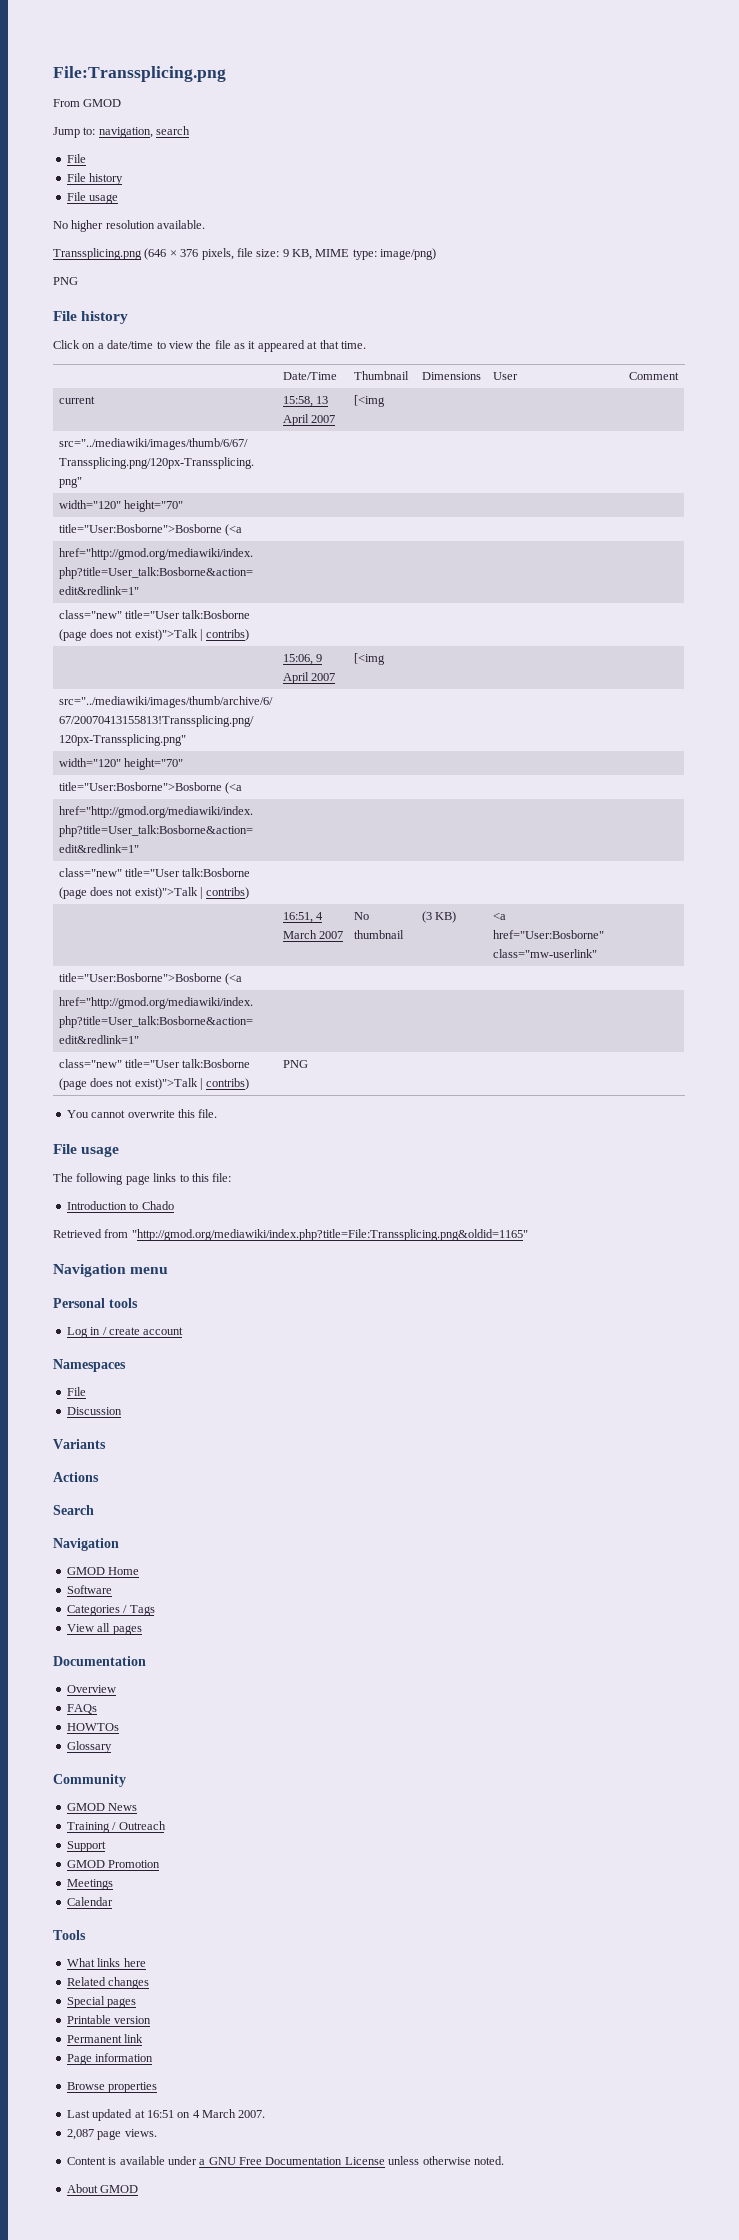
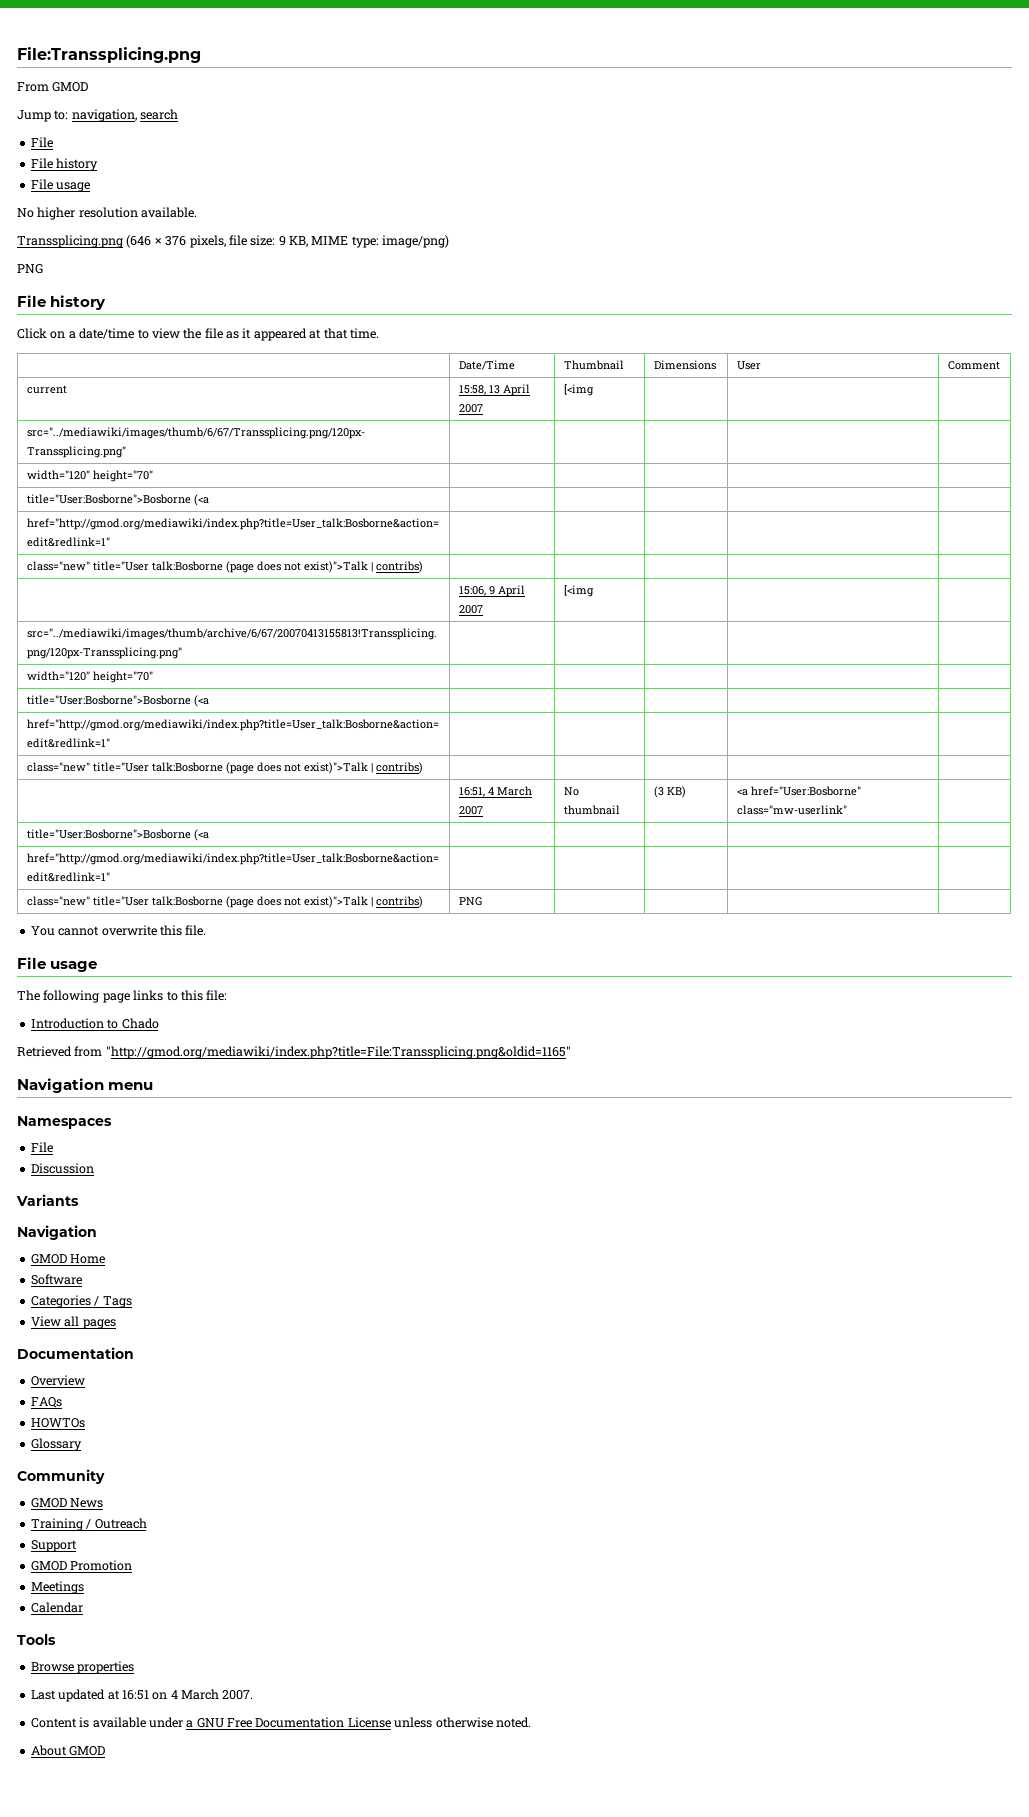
- Personal tools
- Log in / create account
- Actions
- Search
- What links here
- Related changes
- Special pages
- Printable version
- Permanent link
- Page information
- 2,087 page views.

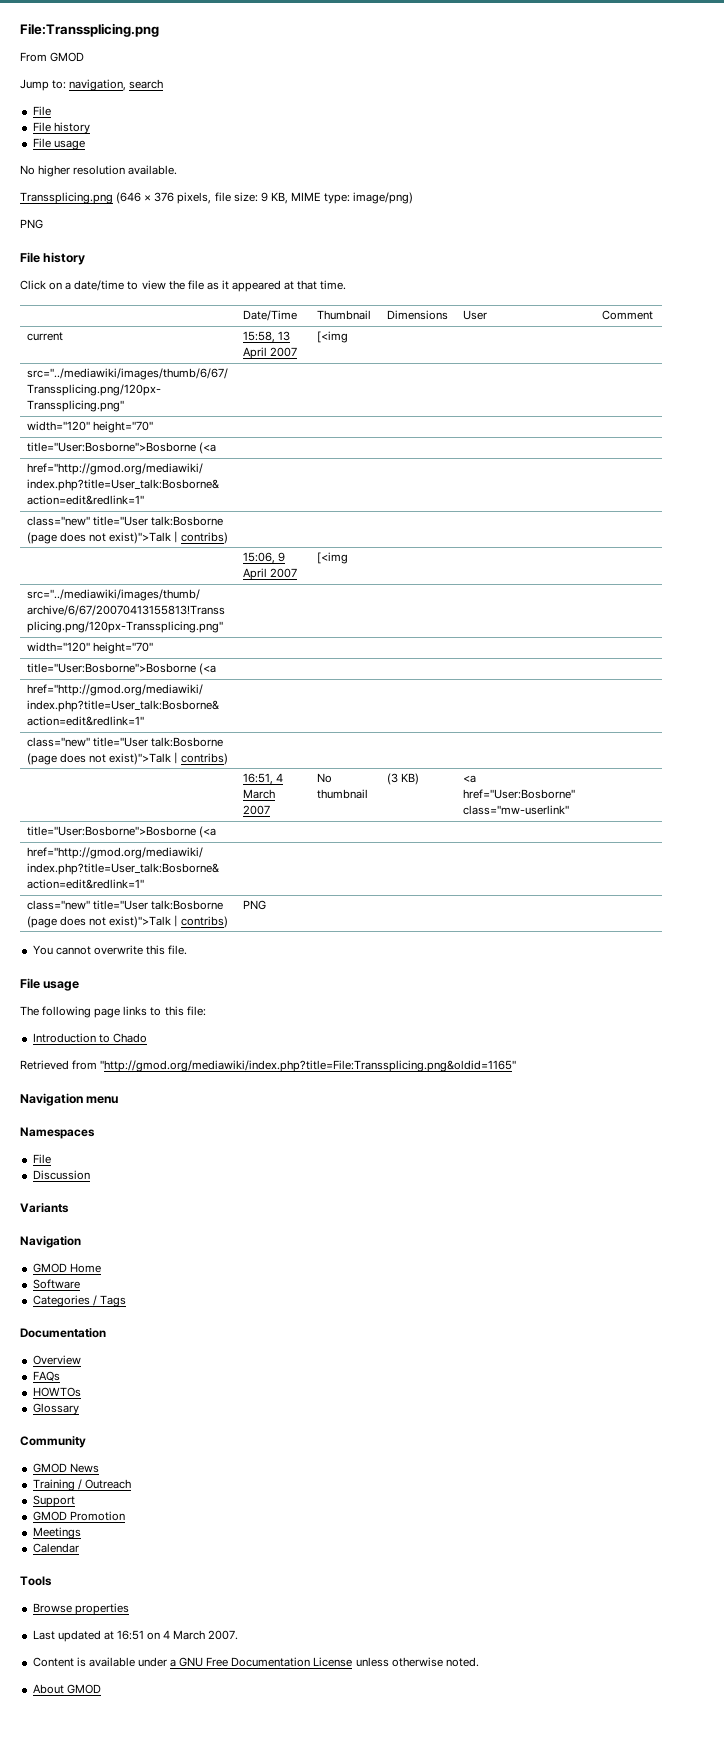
- View all pages

